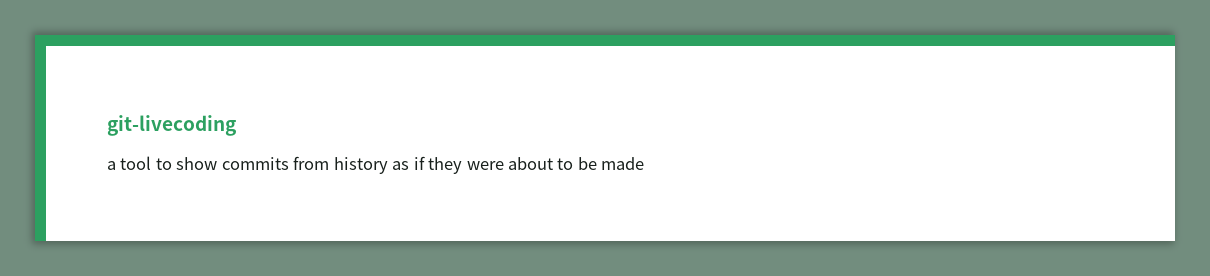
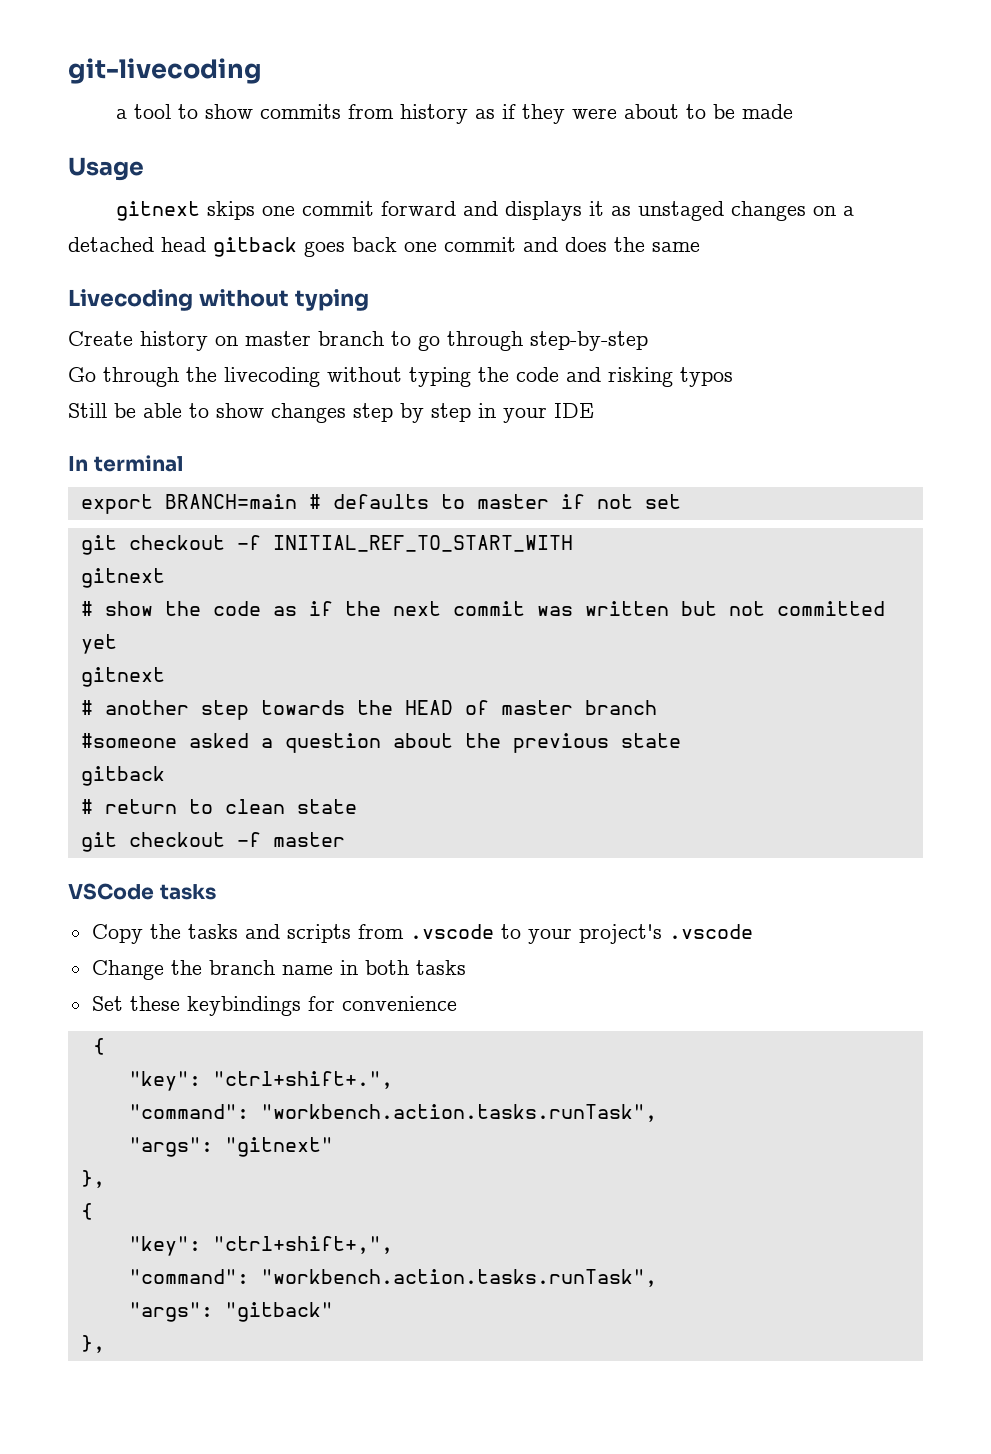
+ Usage
+ gitnext skips one commit forward and displays it as unstaged changes on a detached head gitback goes back one commit and does the same
+ Livecoding without typing
+ Create history on master branch to go through step-by-step
+ Go through the livecoding without typing the code and risking typos
+ Still be able to show changes step by step in your IDE
+ In terminal
+ export BRANCH=main # defaults to master if not set
+ git checkout -f INITIAL_REF_TO_START_WITH
+ gitnext
+ # show the code as if the next commit was written but not committed yet
+ gitnext
+ # another step towards the HEAD of master branch
+ #someone asked a question about the previous state
+ gitback
+ # return to clean state
+ git checkout -f master
+ VSCode tasks
+ Copy the tasks and scripts from .vscode to your project's .vscode
+ Change the branch name in both tasks
+ Set these keybindings for convenience
+ {
+ "key": "ctrl+shift+.",
+ "command": "workbench.action.tasks.runTask",
+ "args": "gitnext"
+ },
+ {
+ "key": "ctrl+shift+,",
+ "command": "workbench.action.tasks.runTask",
+ "args": "gitback"
+ },

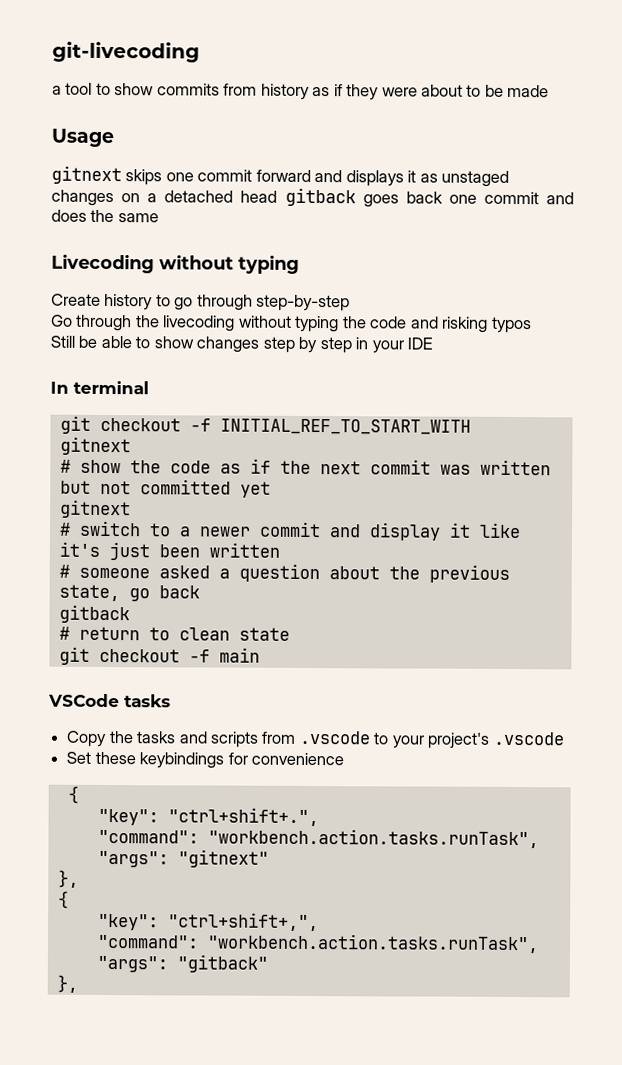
- Create history on master branch to go through step-by-step
+ Create history to go through step-by-step
- export BRANCH=main # defaults to master if not set
- # another step towards the HEAD of master branch
- #someone asked a question about the previous state
+ # switch to a newer commit and display it like it's just been written
+ # someone asked a question about the previous state, go back
- git checkout -f master
+ git checkout -f main
- Change the branch name in both tasks

